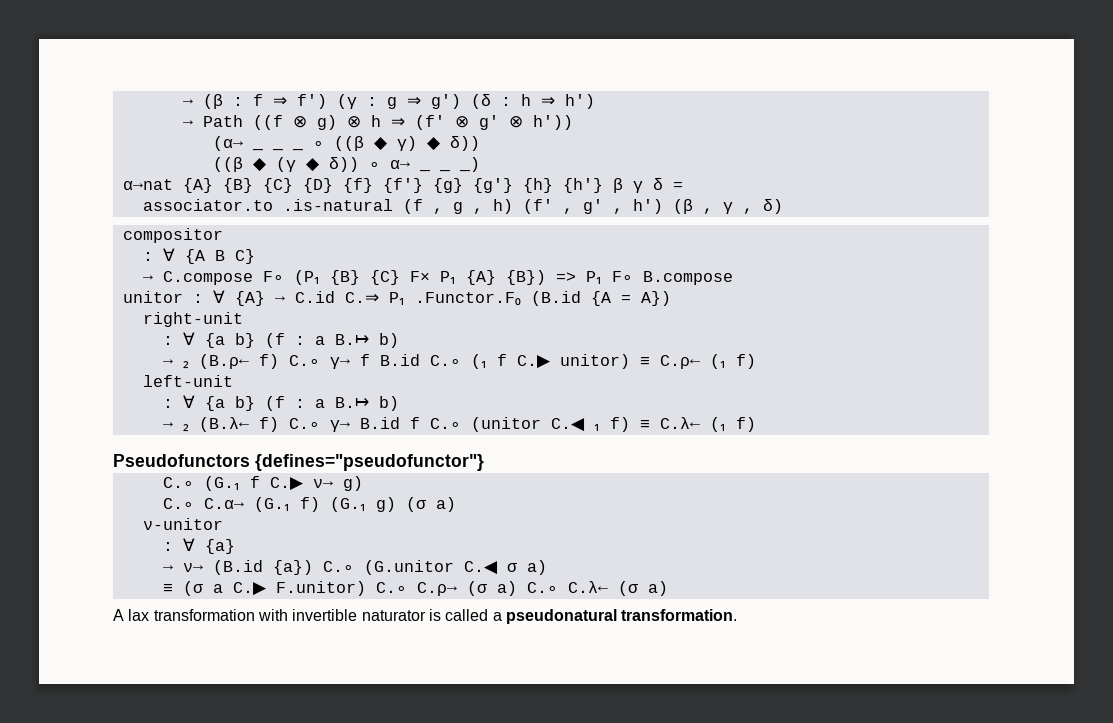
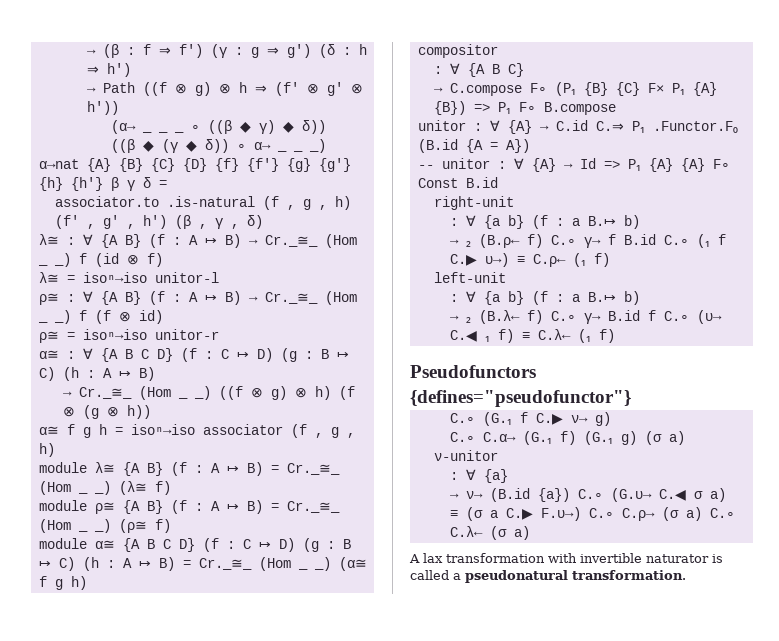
+ λ≅ : ∀ {A B} (f : A ↦ B) → Cr._≅_ (Hom _ _) f (id ⊗ f)
+ λ≅ = isoⁿ→iso unitor-l
+ ρ≅ : ∀ {A B} (f : A ↦ B) → Cr._≅_ (Hom _ _) f (f ⊗ id)
+ ρ≅ = isoⁿ→iso unitor-r
+ α≅ : ∀ {A B C D} (f : C ↦ D) (g : B ↦ C) (h : A ↦ B)
+ → Cr._≅_ (Hom _ _) ((f ⊗ g) ⊗ h) (f ⊗ (g ⊗ h))
+ α≅ f g h = isoⁿ→iso associator (f , g , h)
+ module λ≅ {A B} (f : A ↦ B) = Cr._≅_ (Hom _ _) (λ≅ f)
+ module ρ≅ {A B} (f : A ↦ B) = Cr._≅_ (Hom _ _) (ρ≅ f)
+ module α≅ {A B C D} (f : C ↦ D) (g : B ↦ C) (h : A ↦ B) = Cr._≅_ (Hom _ _) (α≅ f g h)
+ -- unitor : ∀ {A} → Id => P₁ {A} {A} F∘ Const B.id
- → ₂ (B.ρ← f) C.∘ γ→ f B.id C.∘ (₁ f C.▶ unitor) ≡ C.ρ← (₁ f)
+ → ₂ (B.ρ← f) C.∘ γ→ f B.id C.∘ (₁ f C.▶ υ→) ≡ C.ρ← (₁ f)
- → ₂ (B.λ← f) C.∘ γ→ B.id f C.∘ (unitor C.◀ ₁ f) ≡ C.λ← (₁ f)
+ → ₂ (B.λ← f) C.∘ γ→ B.id f C.∘ (υ→ C.◀ ₁ f) ≡ C.λ← (₁ f)
- → ν→ (B.id {a}) C.∘ (G.unitor C.◀ σ a)
+ → ν→ (B.id {a}) C.∘ (G.υ→ C.◀ σ a)
- ≡ (σ a C.▶ F.unitor) C.∘ C.ρ→ (σ a) C.∘ C.λ← (σ a)
+ ≡ (σ a C.▶ F.υ→) C.∘ C.ρ→ (σ a) C.∘ C.λ← (σ a)

